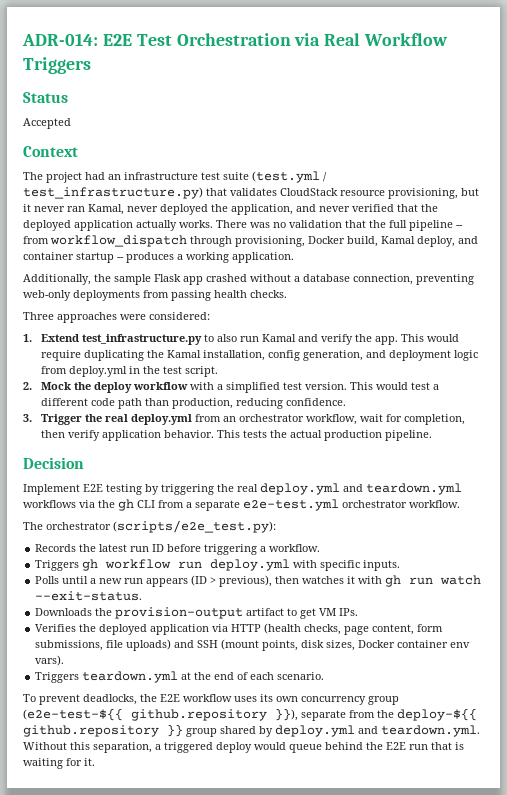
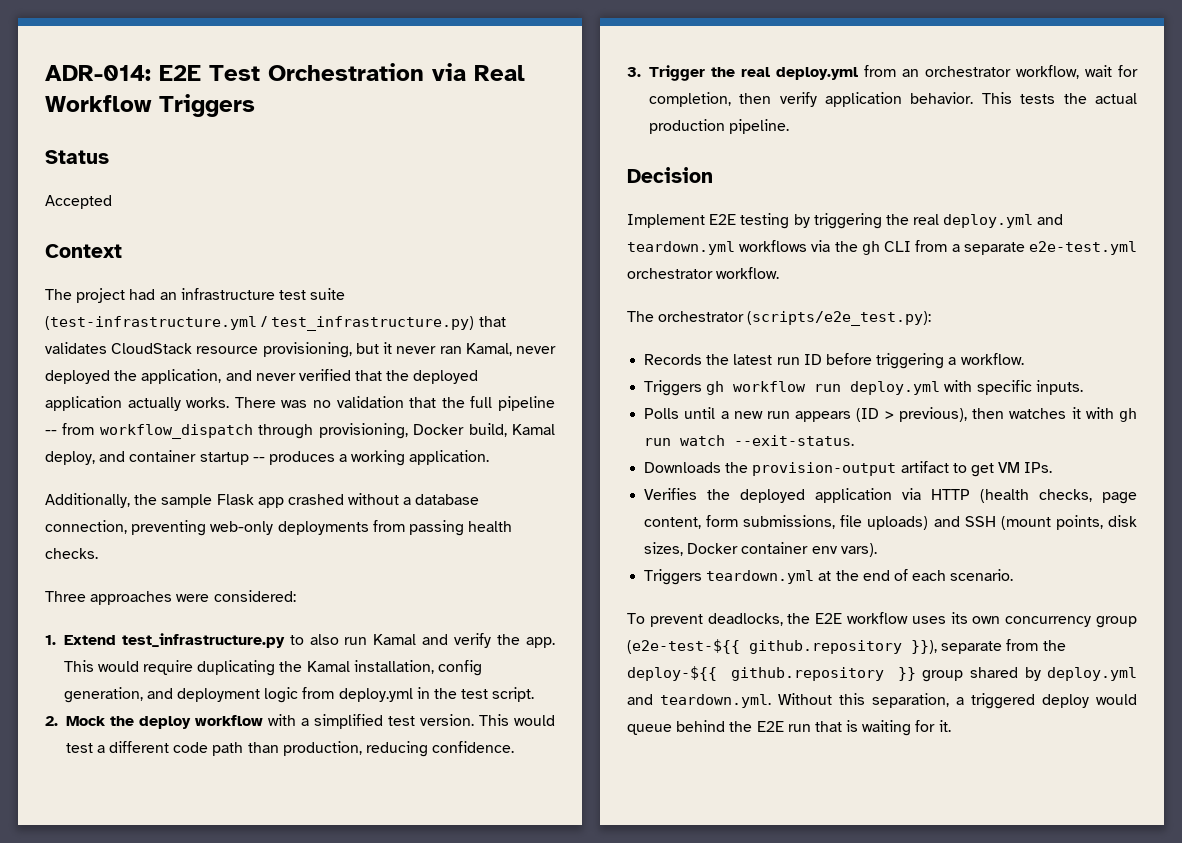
- The project had an infrastructure test suite (test.yml / test_infrastructure.py) that validates CloudStack resource provisioning, but it never ran Kamal, never deployed the application, and never verified that the deployed application actually works.
+ The project had an infrastructure test suite (test-infrastructure.yml / test_infrastructure.py) that validates CloudStack resource provisioning, but it never ran Kamal, never deployed the application, and never verified that the deployed application actually works.

